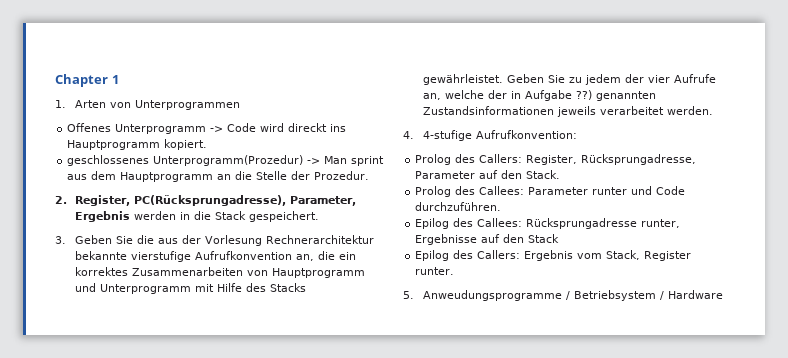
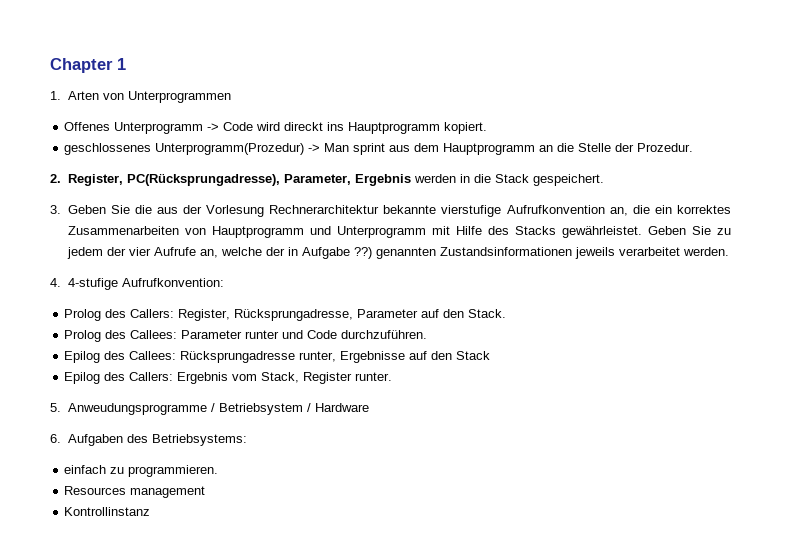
+ 6. Aufgaben des Betriebsystems:
+ einfach zu programmieren.
+ Resources management
+ Kontrollinstanz

